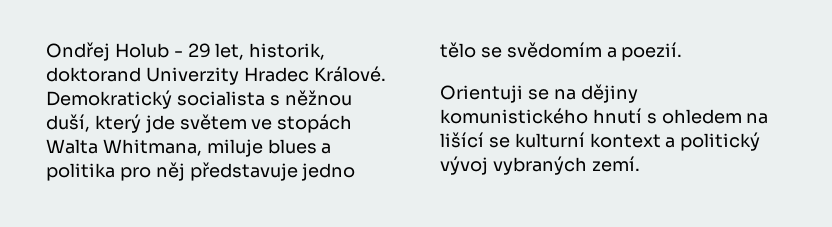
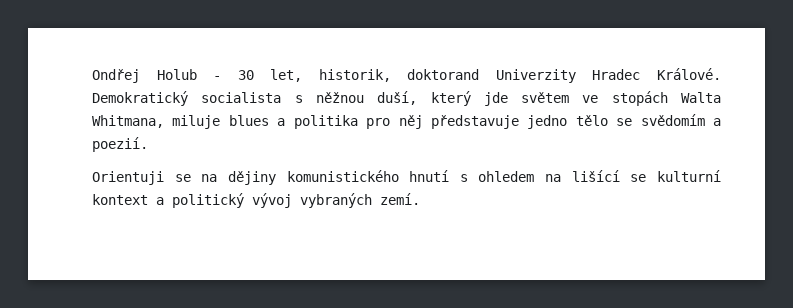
- Ondřej Holub - 29 let, historik, doktorand Univerzity Hradec Králové.
+ Ondřej Holub - 30 let, historik, doktorand Univerzity Hradec Králové.

